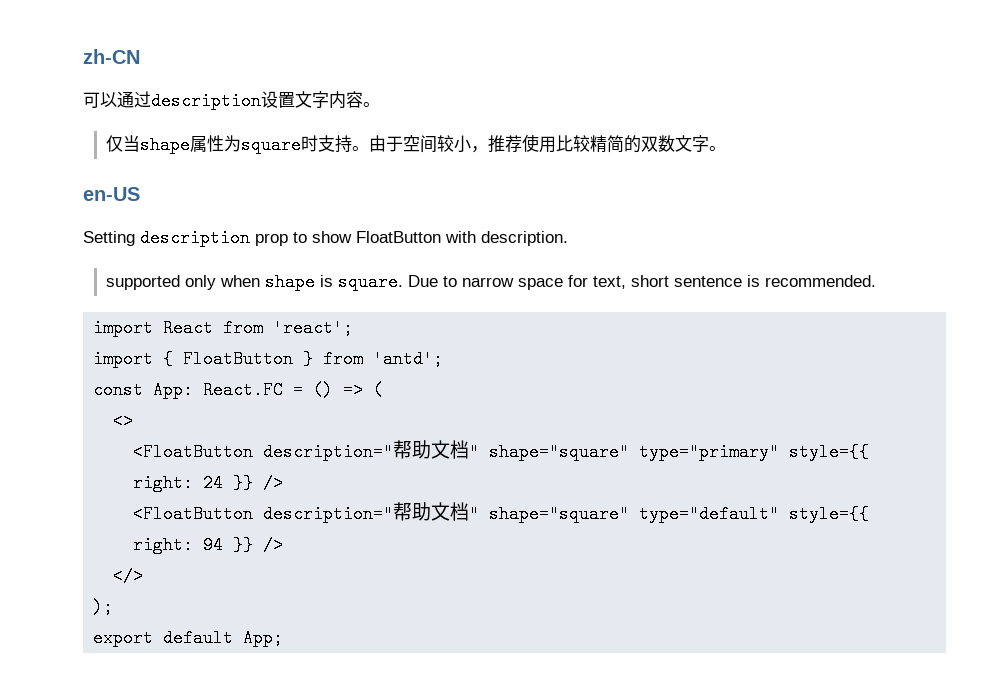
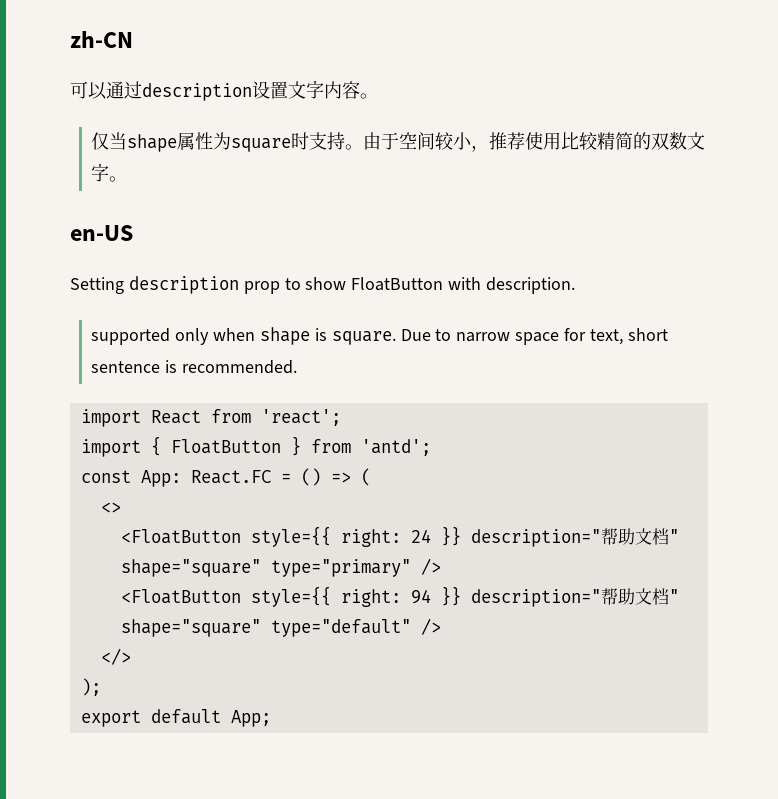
- <FloatButton description="帮助文档" shape="square" type="primary" style={{ right: 24 }} />
- <FloatButton description="帮助文档" shape="square" type="default" style={{ right: 94 }} />
+ <FloatButton style={{ right: 24 }} description="帮助文档" shape="square" type="primary" />
+ <FloatButton style={{ right: 94 }} description="帮助文档" shape="square" type="default" />

